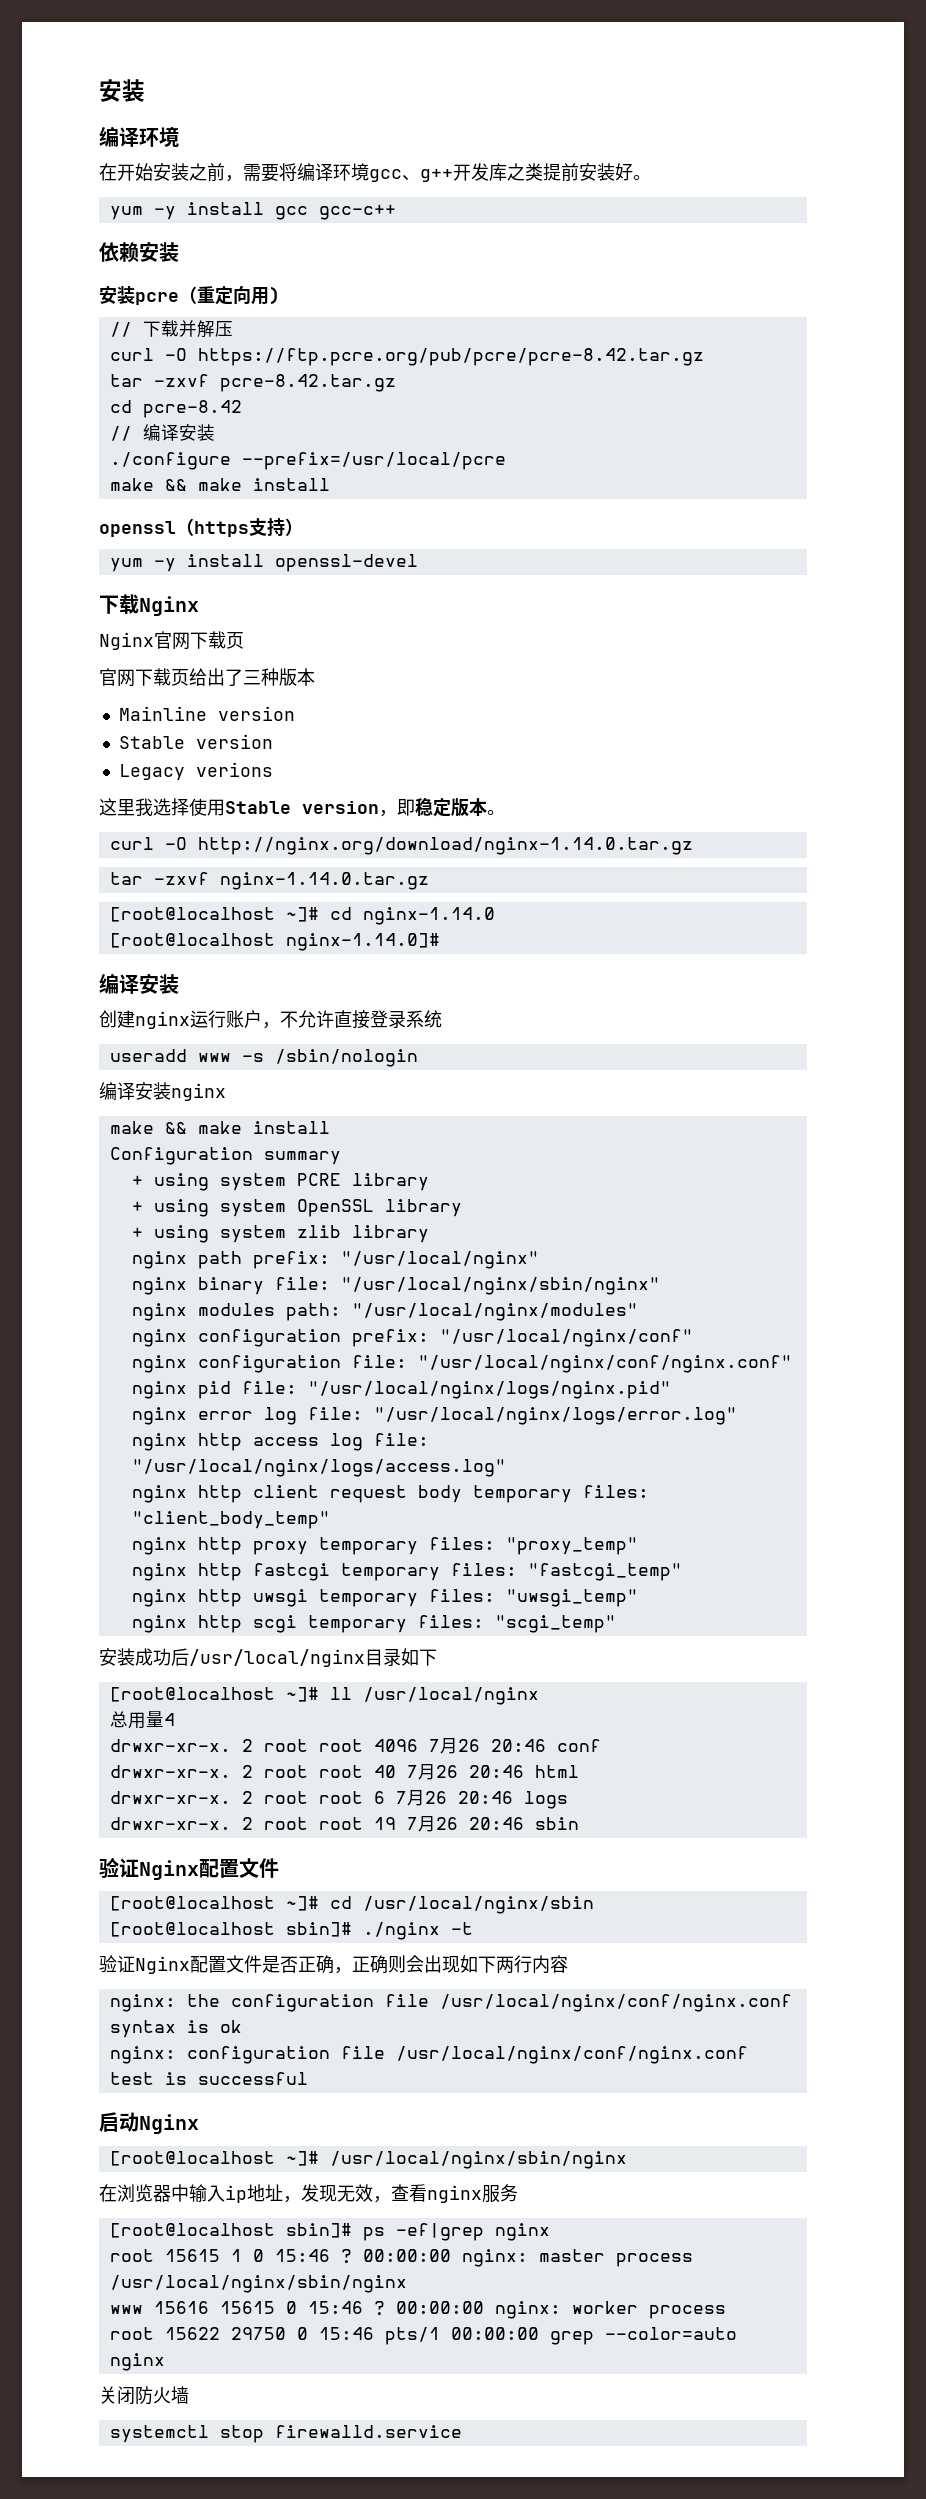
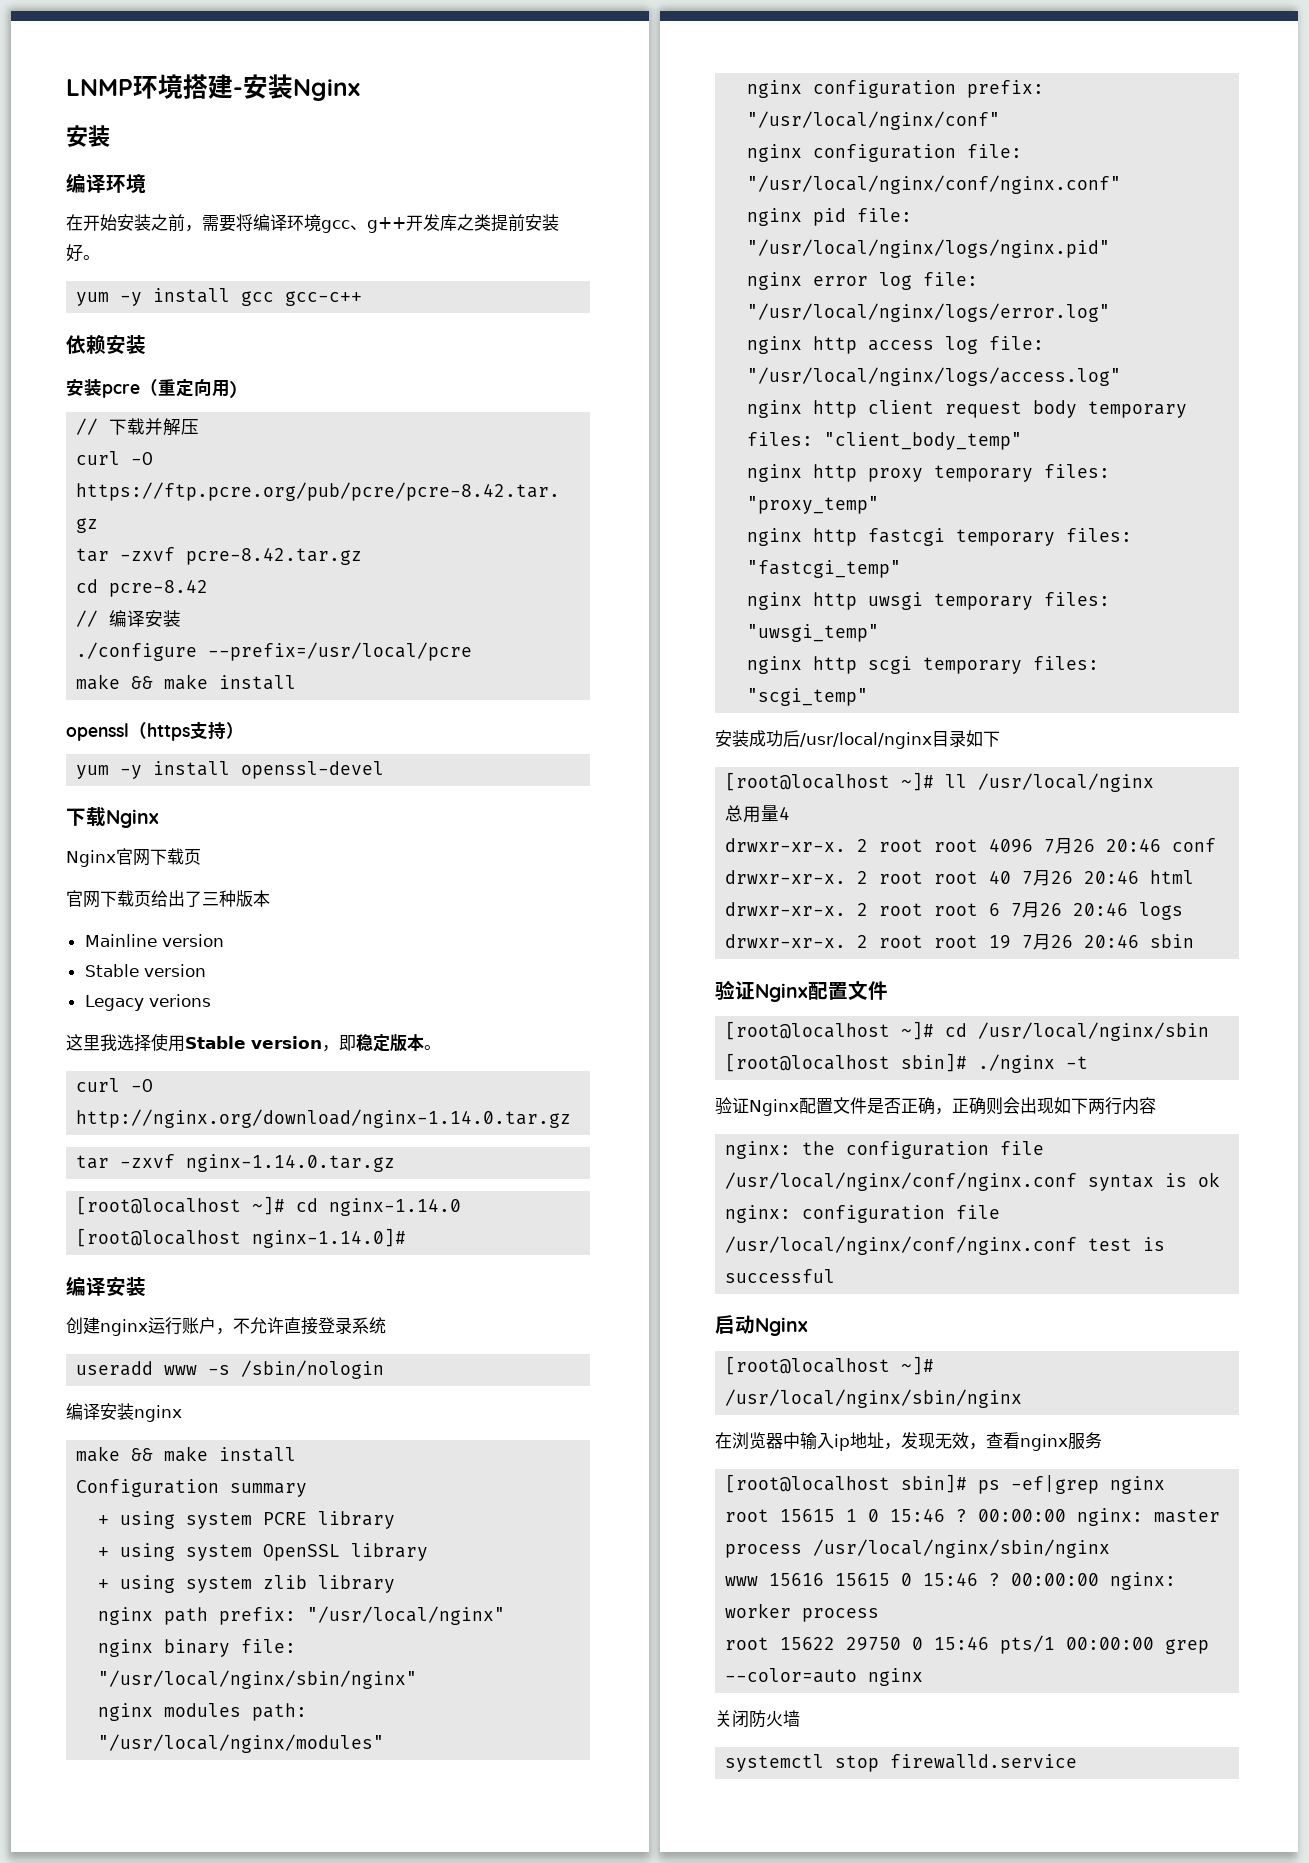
+ LNMP环境搭建-安装Nginx

